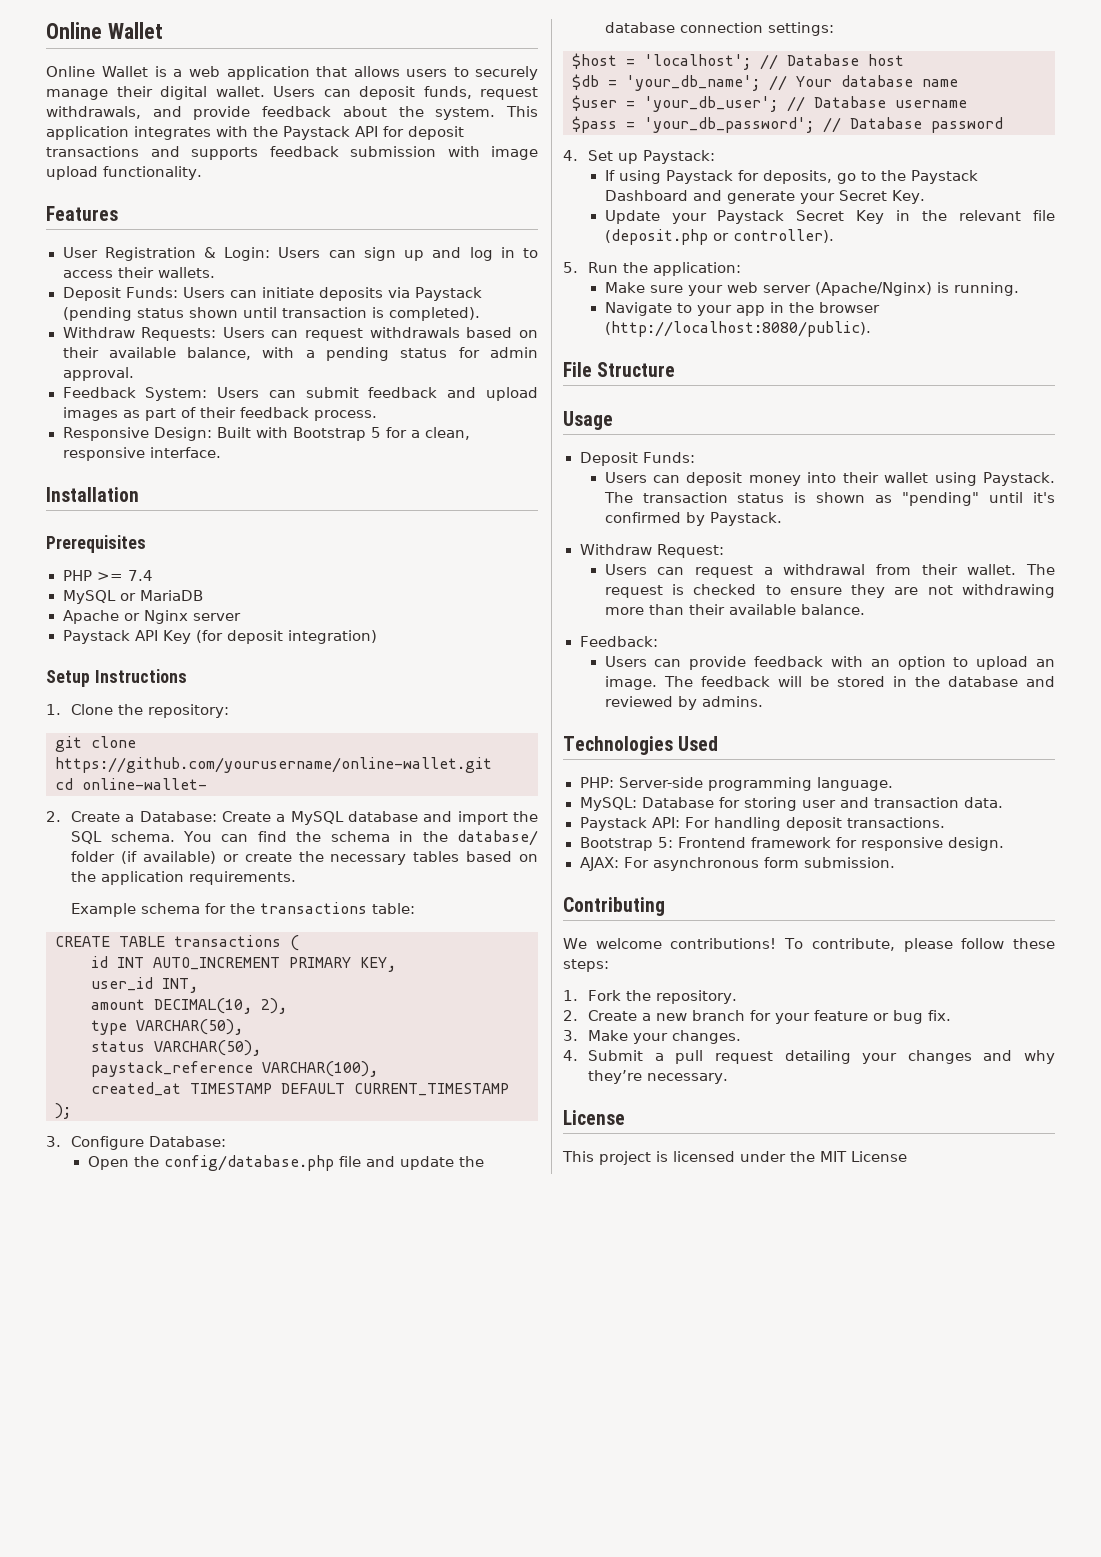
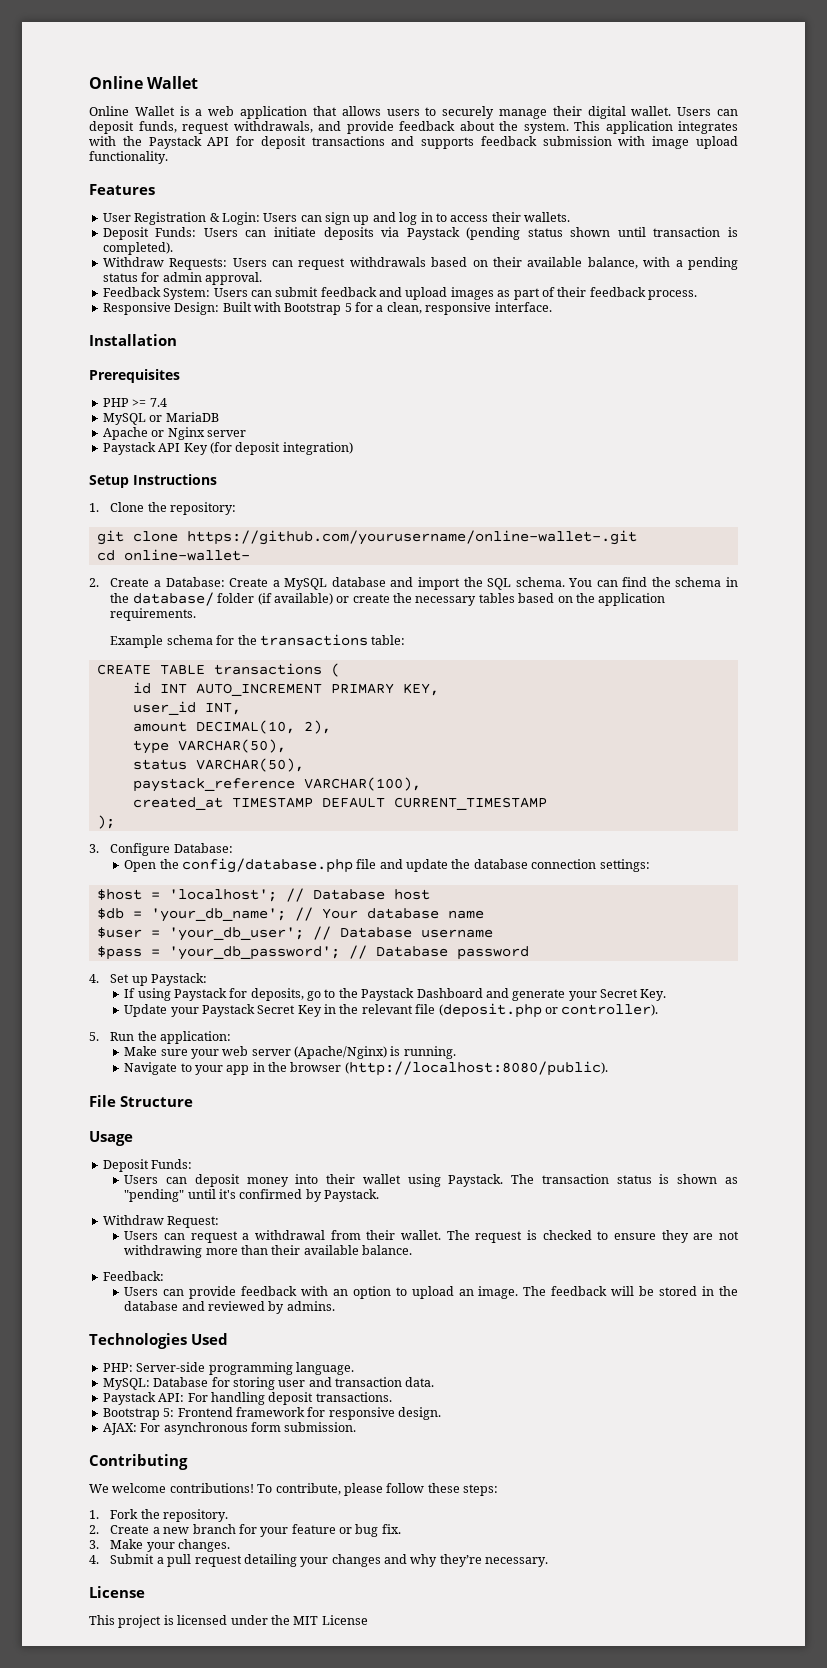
- git clone https://github.com/yourusername/online-wallet.git
+ git clone https://github.com/yourusername/online-wallet-.git

